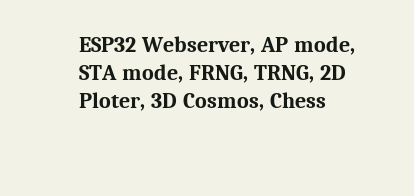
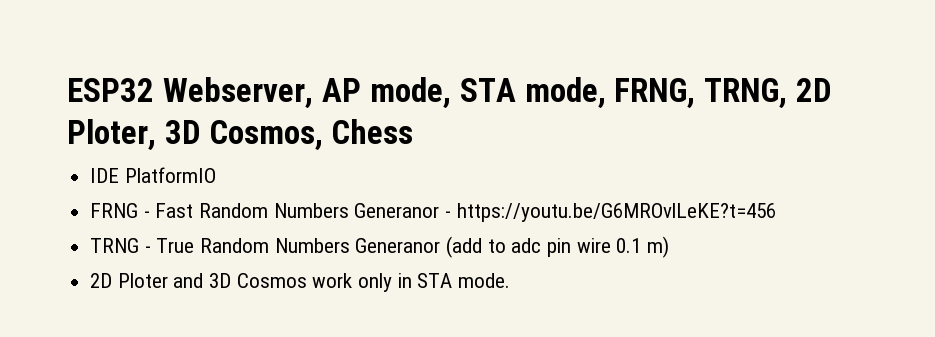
+ IDE PlatformIO
+ FRNG - Fast Random Numbers Generanor - https://youtu.be/G6MROvlLeKE?t=456
+ TRNG - True Random Numbers Generanor (add to adc pin wire 0.1 m)
+ 2D Ploter and 3D Cosmos work only in STA mode.

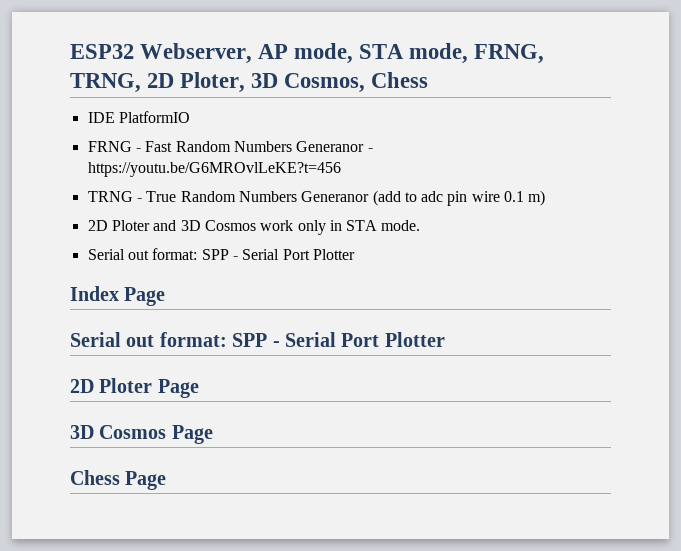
  2D Ploter and 3D Cosmos work only in STA mode.
+ Serial out format: SPP - Serial Port Plotter
+ Index Page
+ Serial out format: SPP - Serial Port Plotter
+ 2D Ploter Page
+ 3D Cosmos Page
+ Chess Page

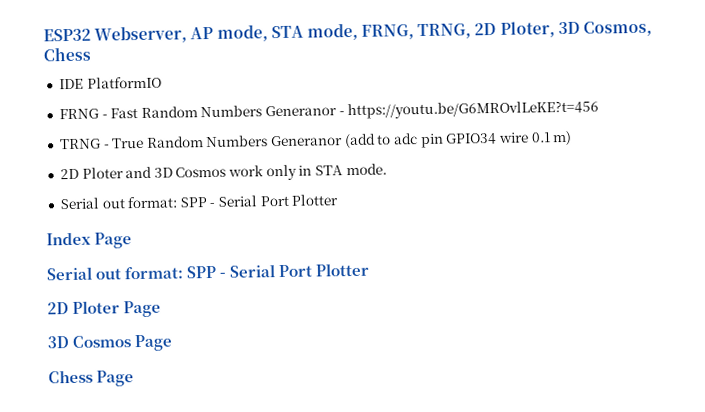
- TRNG - True Random Numbers Generanor (add to adc pin wire 0.1 m)
+ TRNG - True Random Numbers Generanor (add to adc pin GPIO34 wire 0.1 m)

